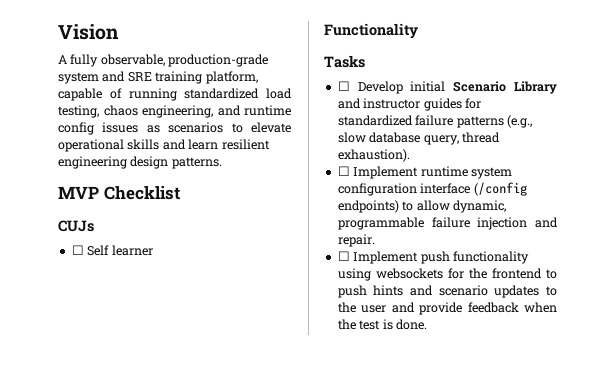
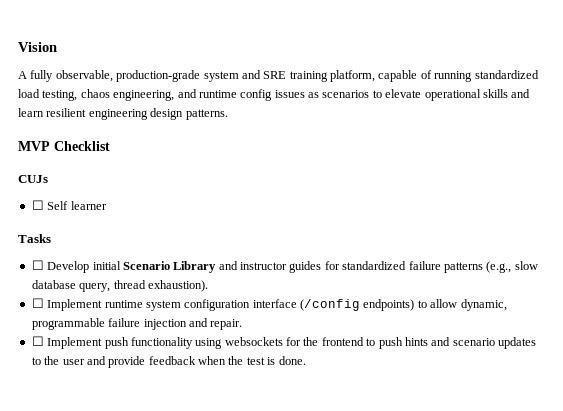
- Functionality

